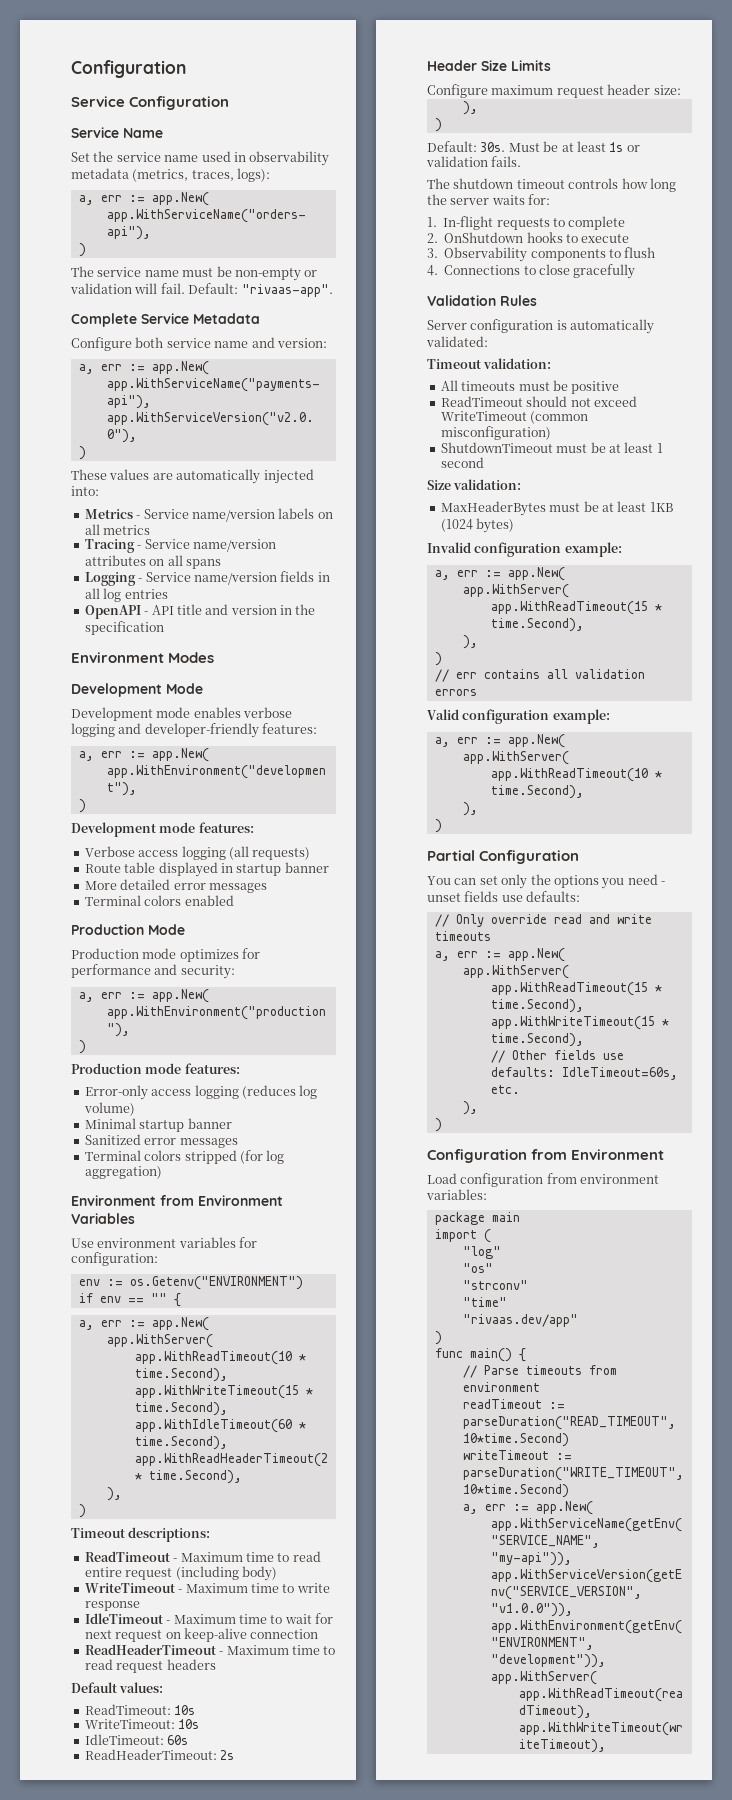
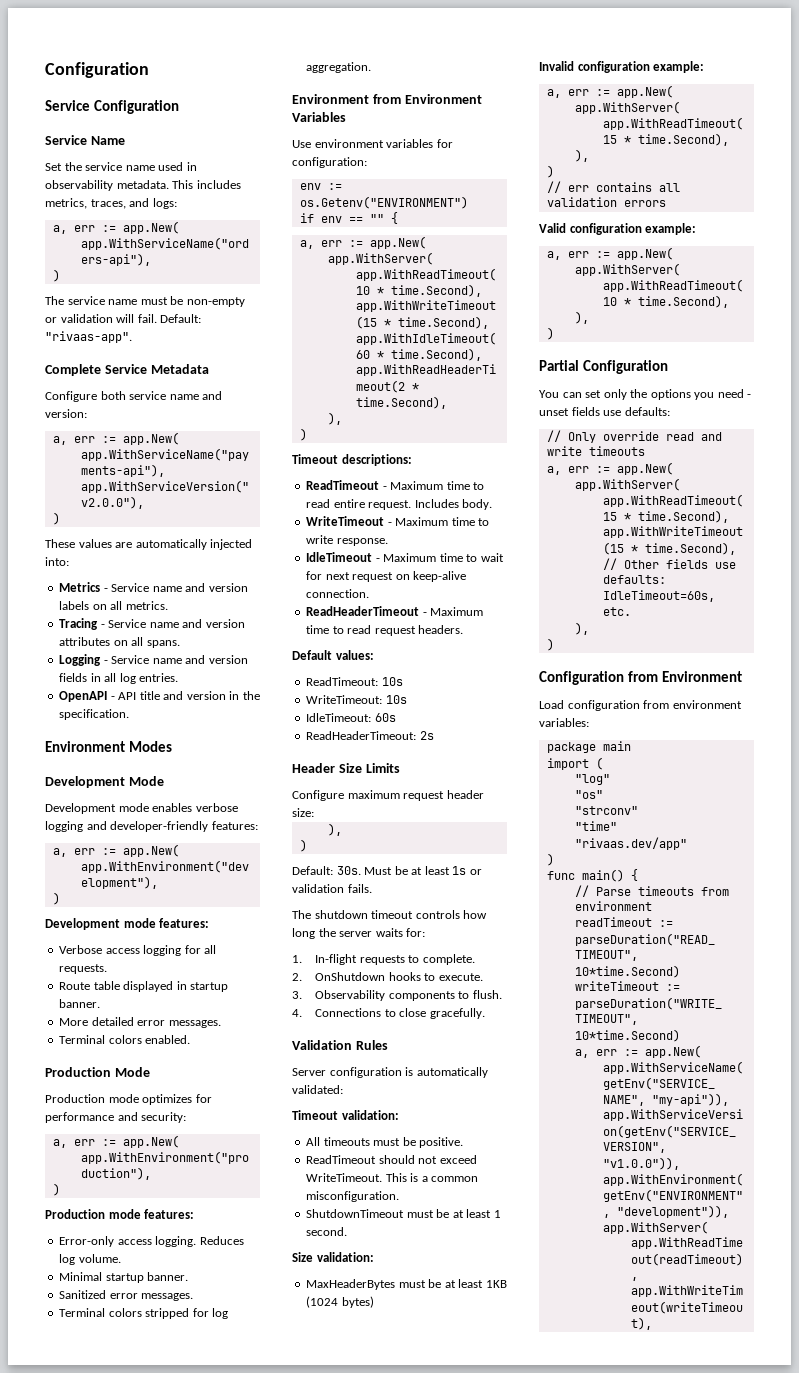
- Set the service name used in observability metadata (metrics, traces, logs):
+ Set the service name used in observability metadata. This includes metrics, traces, and logs:
- Metrics - Service name/version labels on all metrics
+ Metrics - Service name and version labels on all metrics.
- Tracing - Service name/version attributes on all spans
+ Tracing - Service name and version attributes on all spans.
- Logging - Service name/version fields in all log entries
+ Logging - Service name and version fields in all log entries.
- OpenAPI - API title and version in the specification
+ OpenAPI - API title and version in the specification.
- Verbose access logging (all requests)
+ Verbose access logging for all requests.
- Route table displayed in startup banner
+ Route table displayed in startup banner.
- More detailed error messages
- Terminal colors enabled
+ More detailed error messages.
+ Terminal colors enabled.
- Error-only access logging (reduces log volume)
+ Error-only access logging. Reduces log volume.
- Minimal startup banner
+ Minimal startup banner.
- Sanitized error messages
+ Sanitized error messages.
- Terminal colors stripped (for log aggregation)
+ Terminal colors stripped for log aggregation.
- ReadTimeout - Maximum time to read entire request (including body)
+ ReadTimeout - Maximum time to read entire request. Includes body.
- WriteTimeout - Maximum time to write response
+ WriteTimeout - Maximum time to write response.
- IdleTimeout - Maximum time to wait for next request on keep-alive connection
+ IdleTimeout - Maximum time to wait for next request on keep-alive connection.
- ReadHeaderTimeout - Maximum time to read request headers
+ ReadHeaderTimeout - Maximum time to read request headers.
- 1. In-flight requests to complete
+ 1. In-flight requests to complete.
- 2. OnShutdown hooks to execute
+ 2. OnShutdown hooks to execute.
- 3. Observability components to flush
+ 3. Observability components to flush.
- 4. Connections to close gracefully
+ 4. Connections to close gracefully.
- All timeouts must be positive
+ All timeouts must be positive.
- ReadTimeout should not exceed WriteTimeout (common misconfiguration)
+ ReadTimeout should not exceed WriteTimeout. This is a common misconfiguration.
- ShutdownTimeout must be at least 1 second
+ ShutdownTimeout must be at least 1 second.

